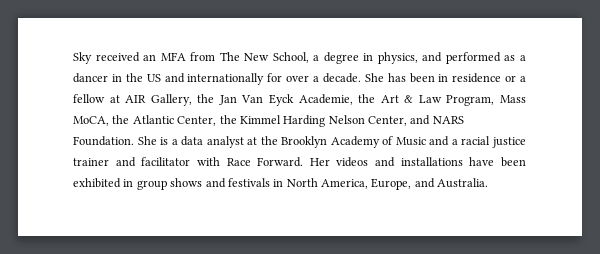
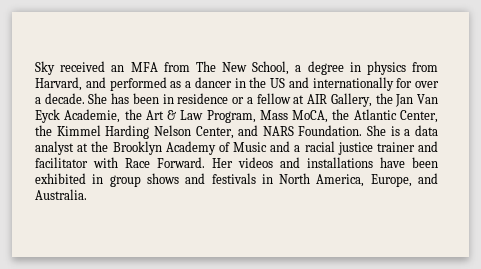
- Sky received an MFA from The New School, a degree in physics, and performed as a dancer in the US and internationally for over a decade.
+ Sky received an MFA from The New School, a degree in physics from Harvard, and performed as a dancer in the US and internationally for over a decade.

